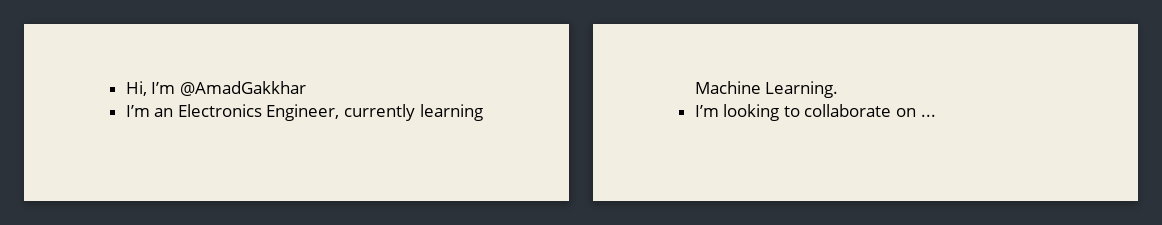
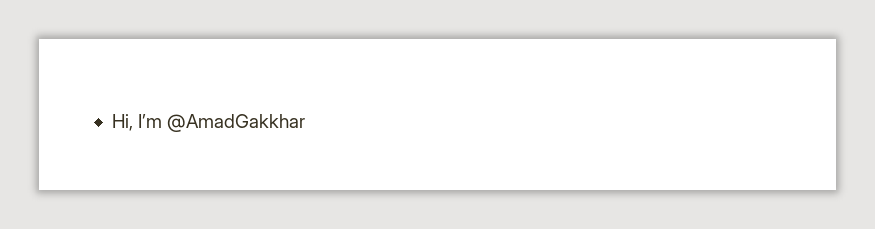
- I’m an Electronics Engineer, currently learning Machine Learning.
- I’m looking to collaborate on ...

